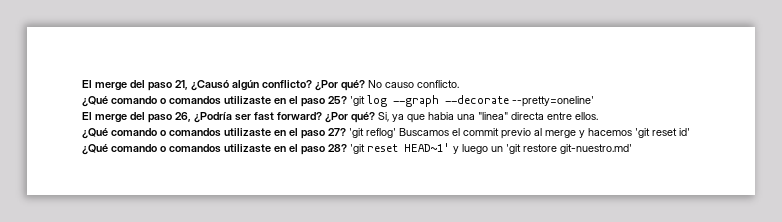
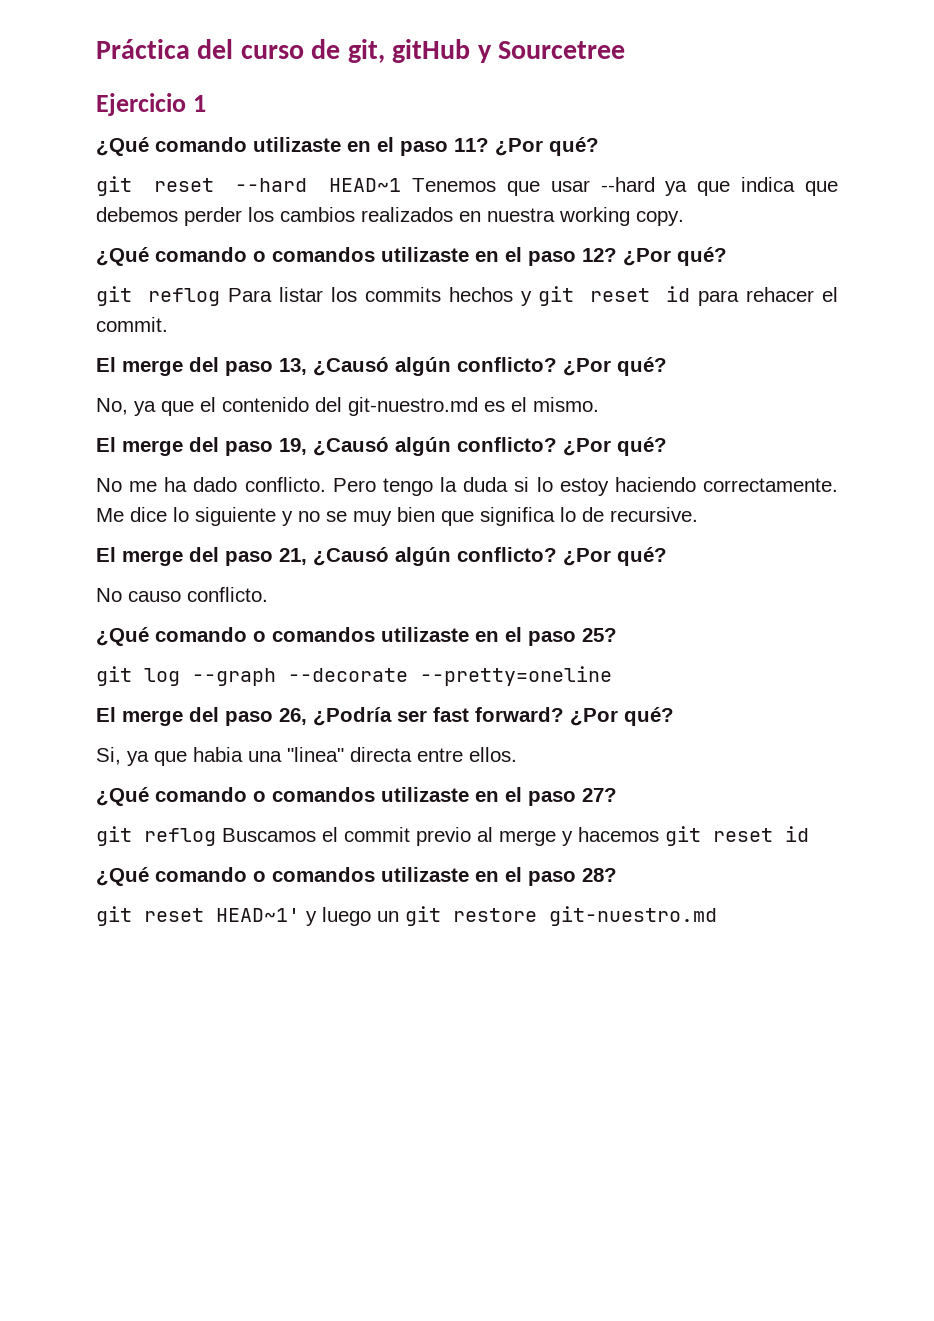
+ Práctica del curso de git, gitHub y Sourcetree
+ Ejercicio 1
+ ¿Qué comando utilizaste en el paso 11? ¿Por qué?
+ git reset --hard HEAD~1 Tenemos que usar --hard ya que indica que debemos perder los cambios realizados en nuestra working copy.
+ ¿Qué comando o comandos utilizaste en el paso 12? ¿Por qué?
+ git reflog Para listar los commits hechos y git reset id para rehacer el commit.
+ El merge del paso 13, ¿Causó algún conflicto? ¿Por qué?
+ No, ya que el contenido del git-nuestro.md es el mismo.
+ El merge del paso 19, ¿Causó algún conflicto? ¿Por qué?
+ No me ha dado conflicto. Pero tengo la duda si lo estoy haciendo correctamente. Me dice lo siguiente y no se muy bien que significa lo de recursive.
- El merge del paso 21, ¿Causó algún conflicto? ¿Por qué? No causo conflicto.
+ El merge del paso 21, ¿Causó algún conflicto? ¿Por qué?
+ No causo conflicto.
- ¿Qué comando o comandos utilizaste en el paso 25? 'git log --graph --decorate --pretty=oneline'
+ ¿Qué comando o comandos utilizaste en el paso 25?
+ git log --graph --decorate --pretty=oneline
- El merge del paso 26, ¿Podría ser fast forward? ¿Por qué? Si, ya que habia una "linea" directa entre ellos.
+ El merge del paso 26, ¿Podría ser fast forward? ¿Por qué?
+ Si, ya que habia una "linea" directa entre ellos.
- ¿Qué comando o comandos utilizaste en el paso 27? 'git reflog' Buscamos el commit previo al merge y hacemos 'git reset id'
+ ¿Qué comando o comandos utilizaste en el paso 27?
+ git reflog Buscamos el commit previo al merge y hacemos git reset id
- ¿Qué comando o comandos utilizaste en el paso 28? 'git reset HEAD~1' y luego un 'git restore git-nuestro.md'
+ ¿Qué comando o comandos utilizaste en el paso 28?
+ git reset HEAD~1' y luego un git restore git-nuestro.md

